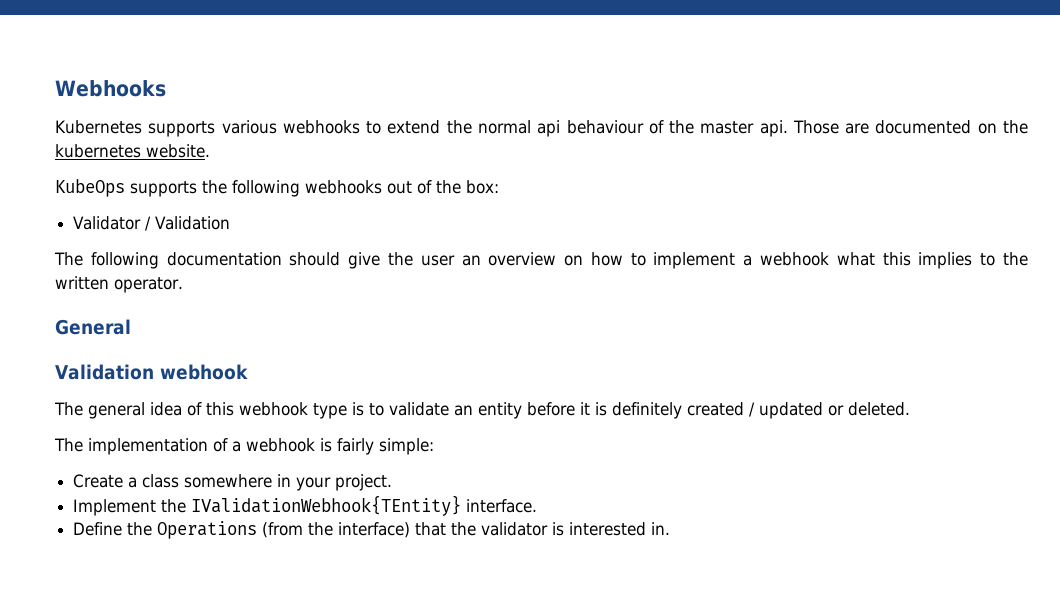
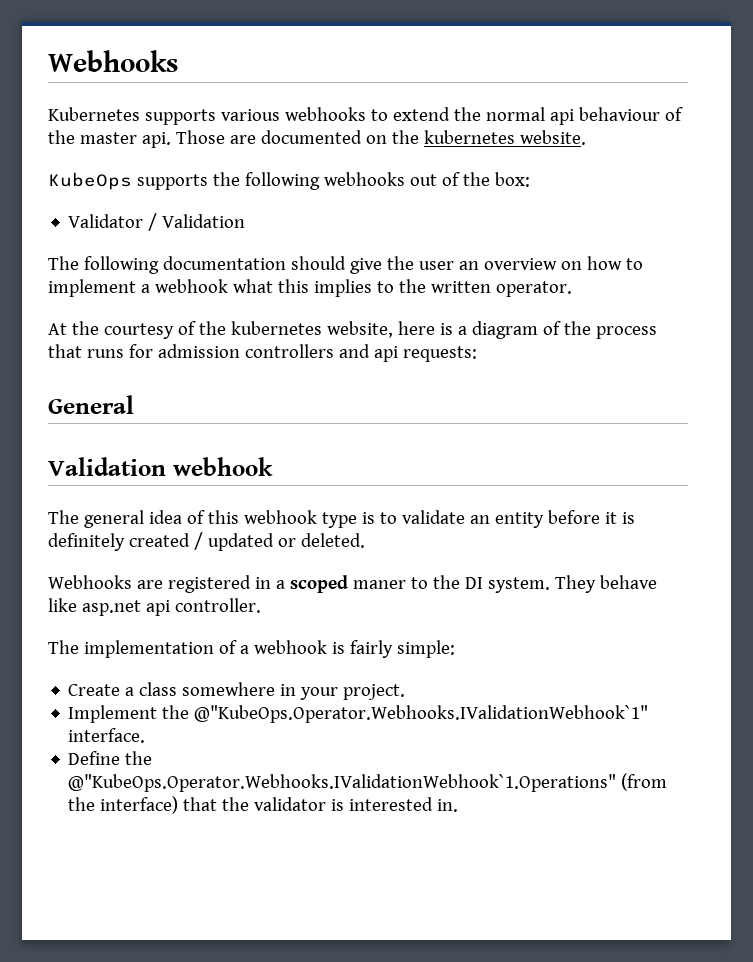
+ At the courtesy of the kubernetes website, here is a diagram of the process that runs for admission controllers and api requests:
+ Webhooks are registered in a scoped maner to the DI system. They behave like asp.net api controller.
- Implement the IValidationWebhook{TEntity} interface.
+ Implement the @"KubeOps.Operator.Webhooks.IValidationWebhook`1" interface.
- Define the Operations (from the interface) that the validator is interested in.
+ Define the @"KubeOps.Operator.Webhooks.IValidationWebhook`1.Operations" (from the interface) that the validator is interested in.

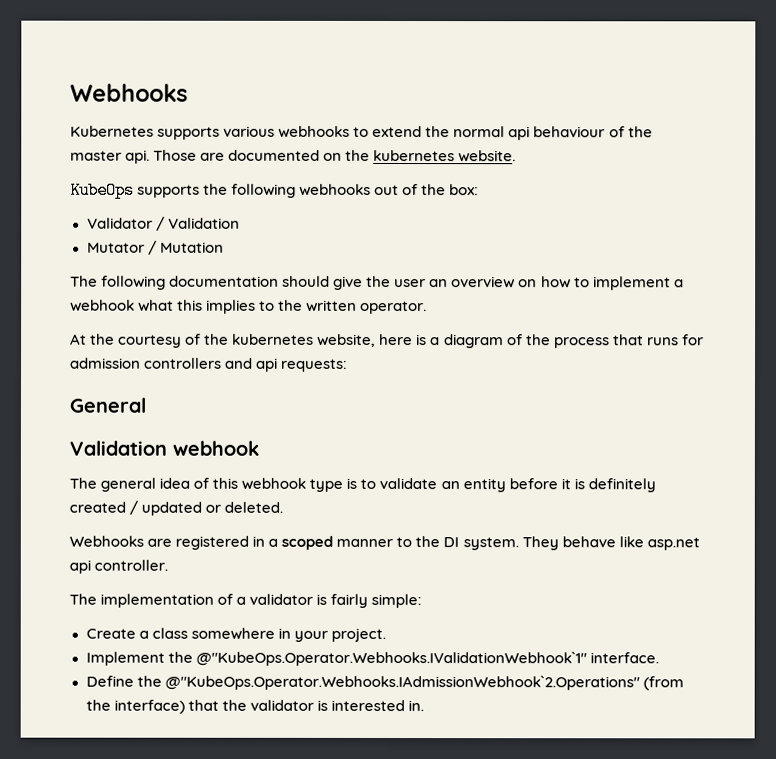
+ Mutator / Mutation
- Webhooks are registered in a scoped maner to the DI system.
+ Webhooks are registered in a scoped manner to the DI system.
- The implementation of a webhook is fairly simple:
+ The implementation of a validator is fairly simple:
- Define the @"KubeOps.Operator.Webhooks.IValidationWebhook`1.Operations" (from the interface) that the validator is interested in.
+ Define the @"KubeOps.Operator.Webhooks.IAdmissionWebhook`2.Operations" (from the interface) that the validator is interested in.

